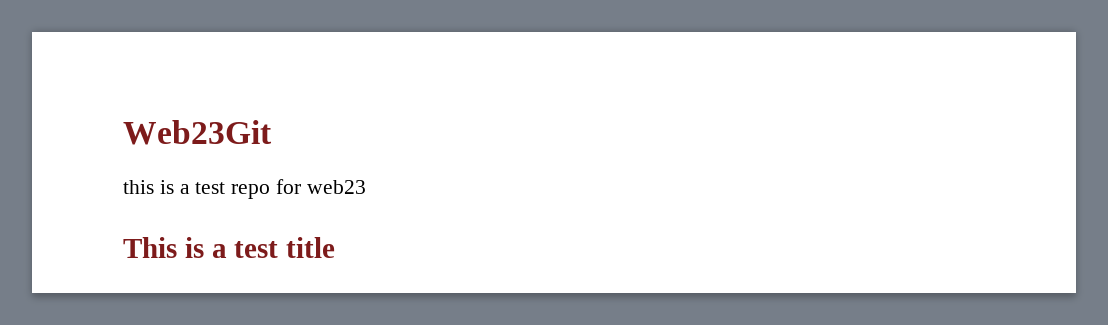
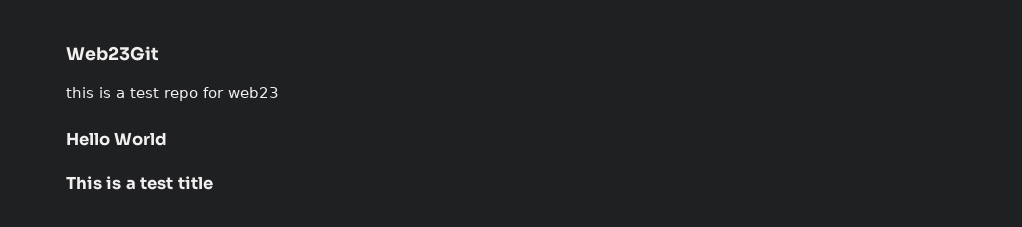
+ Hello World

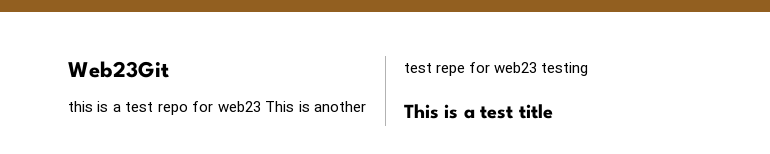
- this is a test repo for web23
- Hello World
+ this is a test repo for web23 This is another test repe for web23 testing

